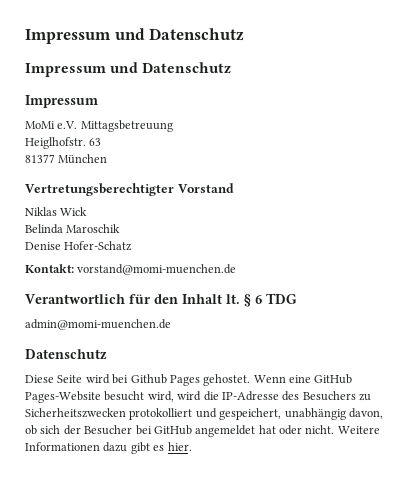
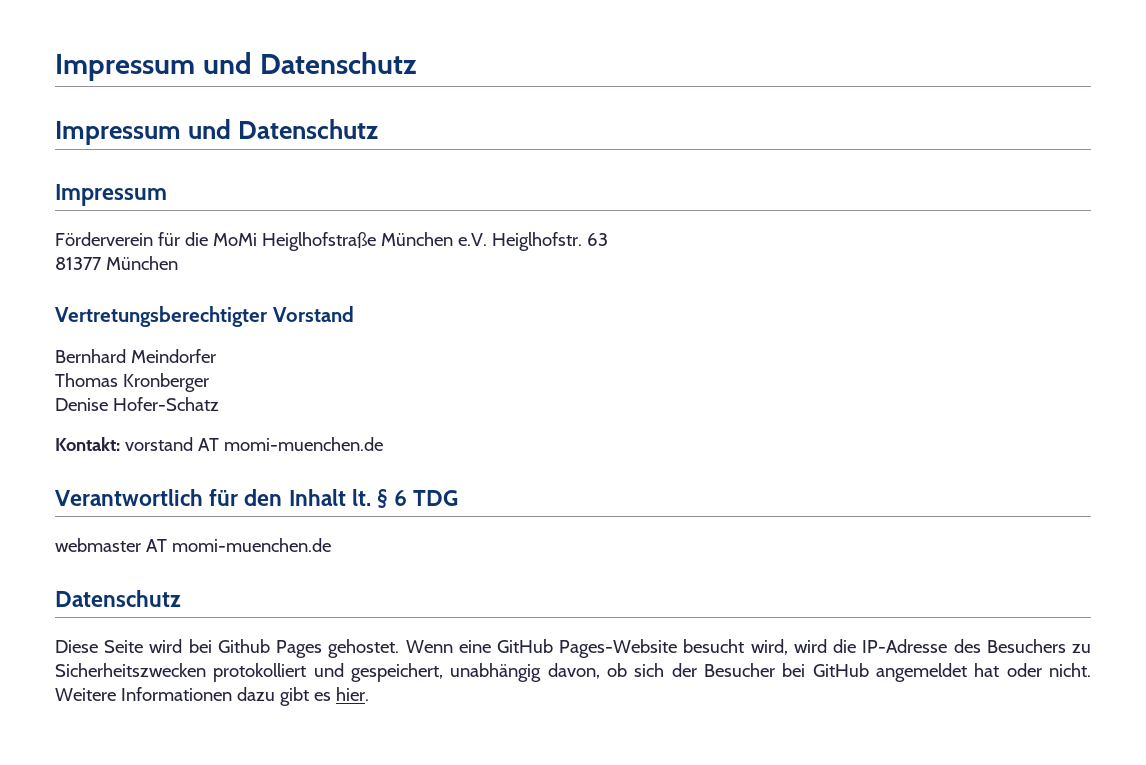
- MoMi e.V. Mittagsbetreuung
- Heiglhofstr.
+ Förderverein für die MoMi Heiglhofstraße München e.V. Heiglhofstr.
- Niklas Wick
- Belinda Maroschik
+ Bernhard Meindorfer
+ Thomas Kronberger
- Kontakt: vorstand@momi-muenchen.de
+ Kontakt: vorstand AT momi-muenchen.de
- admin@momi-muenchen.de
+ webmaster AT momi-muenchen.de

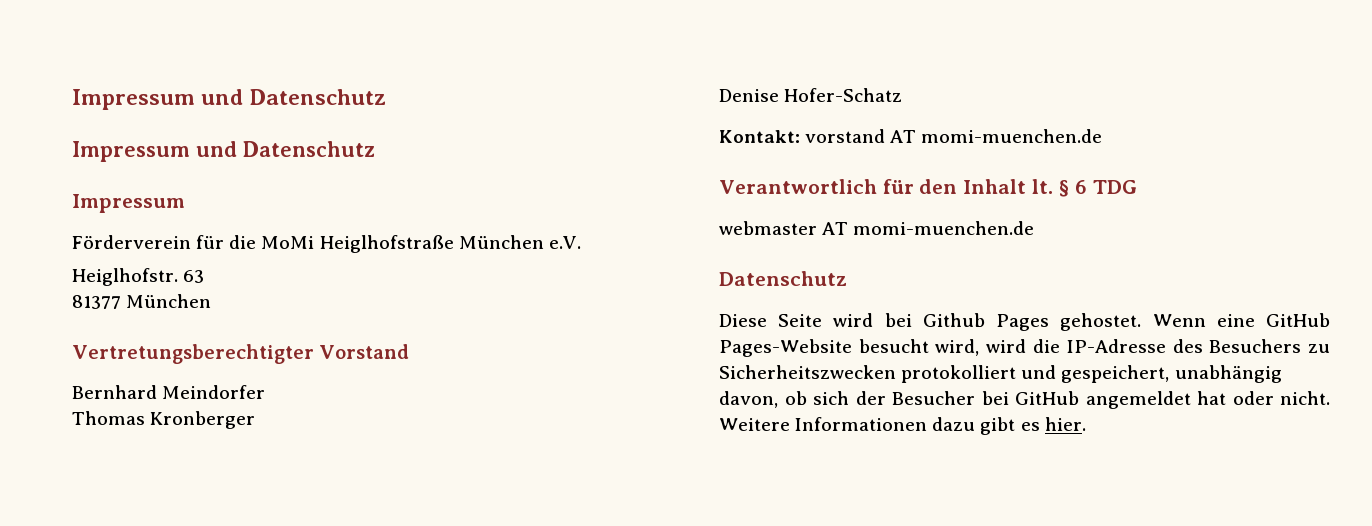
- Förderverein für die MoMi Heiglhofstraße München e.V. Heiglhofstr.
+ Förderverein für die MoMi Heiglhofstraße München e.V.
+ Heiglhofstr.

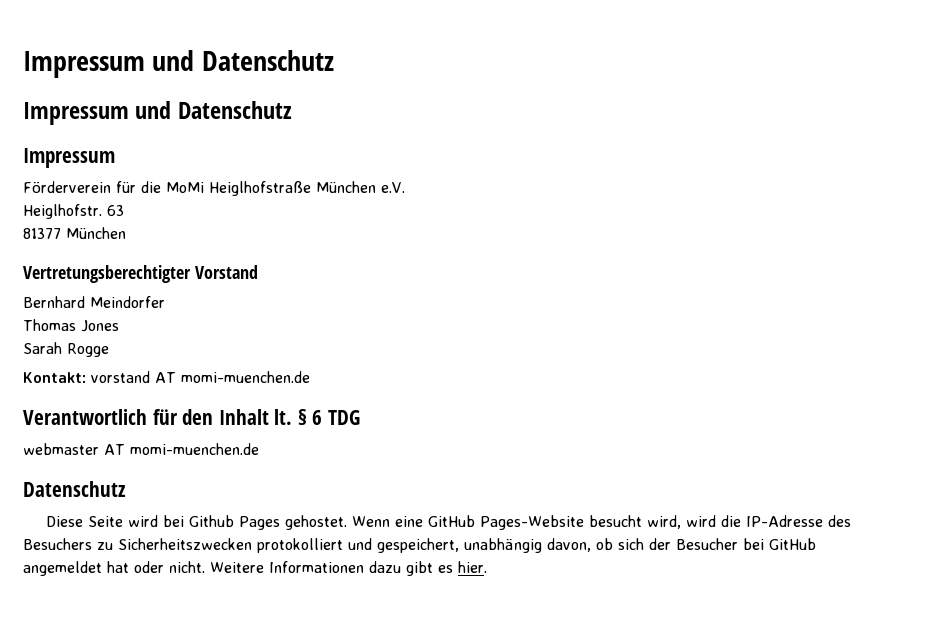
- Thomas Kronberger
- Denise Hofer-Schatz
+ Thomas Jones
+ Sarah Rogge

